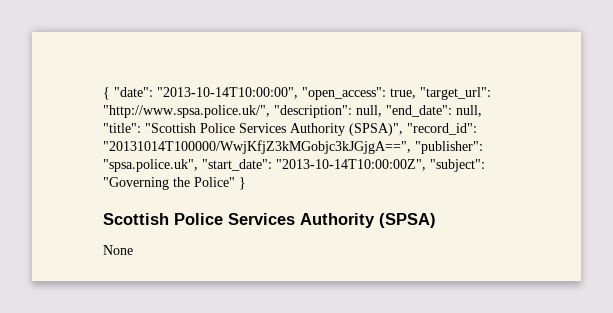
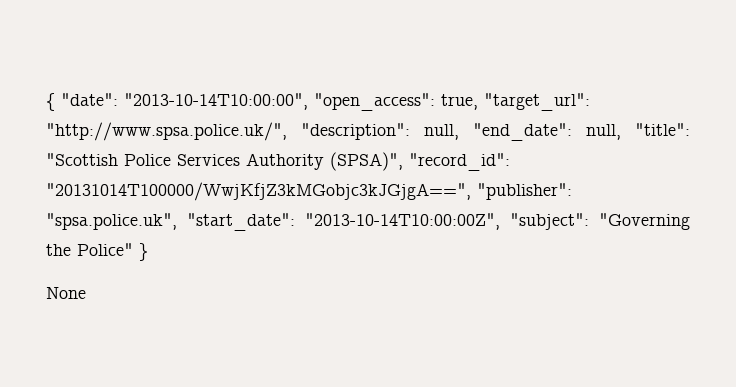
- Scottish Police Services Authority (SPSA)

